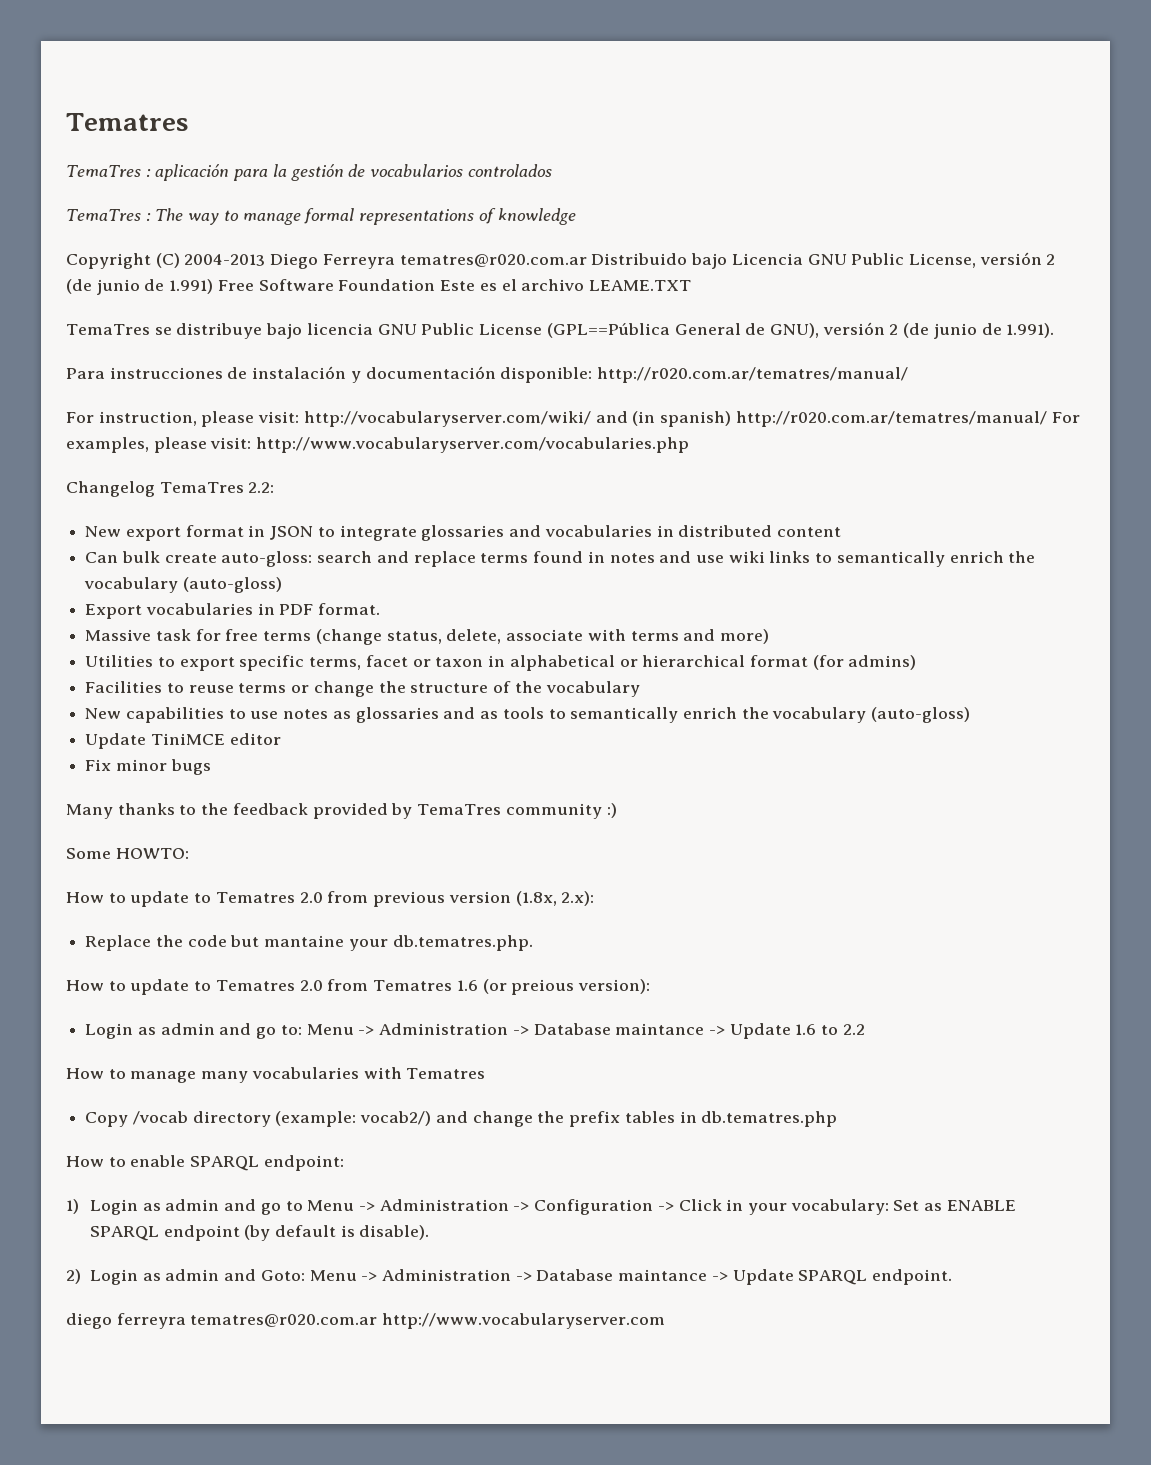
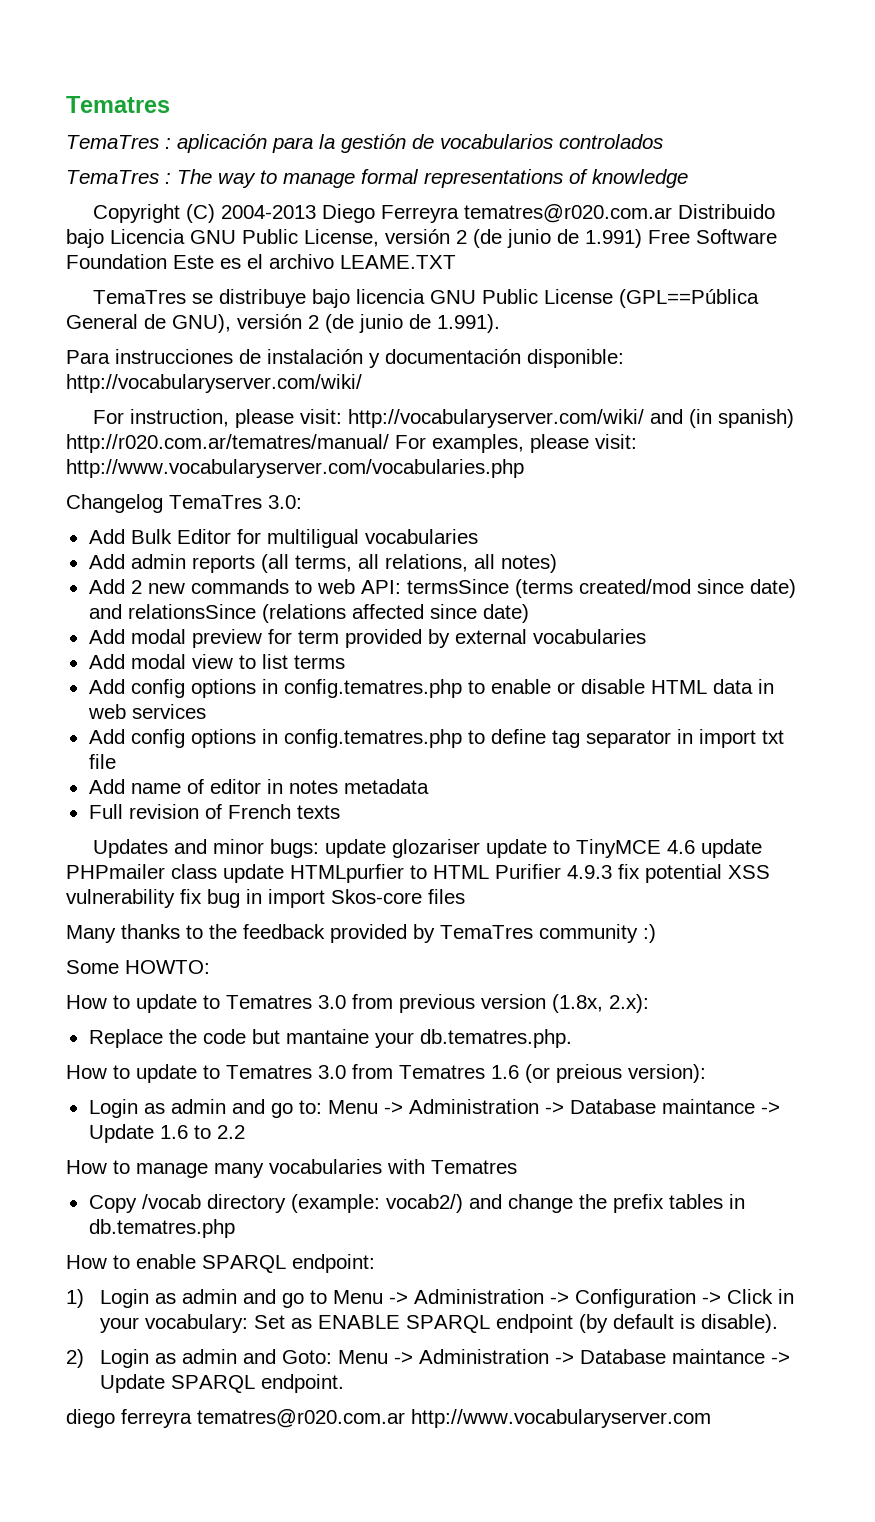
- Para instrucciones de instalación y documentación disponible: http://r020.com.ar/tematres/manual/
+ Para instrucciones de instalación y documentación disponible: http://vocabularyserver.com/wiki/
- Changelog TemaTres 2.2:
- New export format in JSON to integrate glossaries and vocabularies in distributed content
- Can bulk create auto-gloss: search and replace terms found in notes and use wiki links to semantically enrich the vocabulary (auto-gloss)
- Export vocabularies in PDF format.
- Massive task for free terms (change status, delete, associate with terms and more)
- Utilities to export specific terms, facet or taxon in alphabetical or hierarchical format (for admins)
- Facilities to reuse terms or change the structure of the vocabulary
- New capabilities to use notes as glossaries and as tools to semantically enrich the vocabulary (auto-gloss)
- Update TiniMCE editor
- Fix minor bugs
+ Changelog TemaTres 3.0:
+ Add Bulk Editor for multiligual vocabularies
+ Add admin reports (all terms, all relations, all notes)
+ Add 2 new commands to web API: termsSince (terms created/mod since date) and relationsSince (relations affected since date)
+ Add modal preview for term provided by external vocabularies
+ Add modal view to list terms
+ Add config options in config.tematres.php to enable or disable HTML data in web services
+ Add config options in config.tematres.php to define tag separator in import txt file
+ Add name of editor in notes metadata
+ Full revision of French texts
+ Updates and minor bugs: update glozariser update to TinyMCE 4.6 update PHPmailer class update HTMLpurfier to HTML Purifier 4.9.3 fix potential XSS vulnerability fix bug in import Skos-core files
- How to update to Tematres 2.0 from previous version (1.8x, 2.x):
+ How to update to Tematres 3.0 from previous version (1.8x, 2.x):
- How to update to Tematres 2.0 from Tematres 1.6 (or preious version):
+ How to update to Tematres 3.0 from Tematres 1.6 (or preious version):

